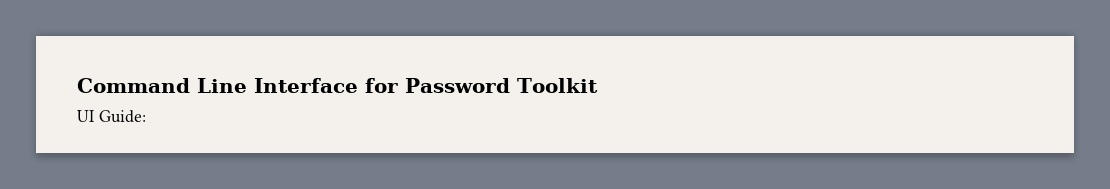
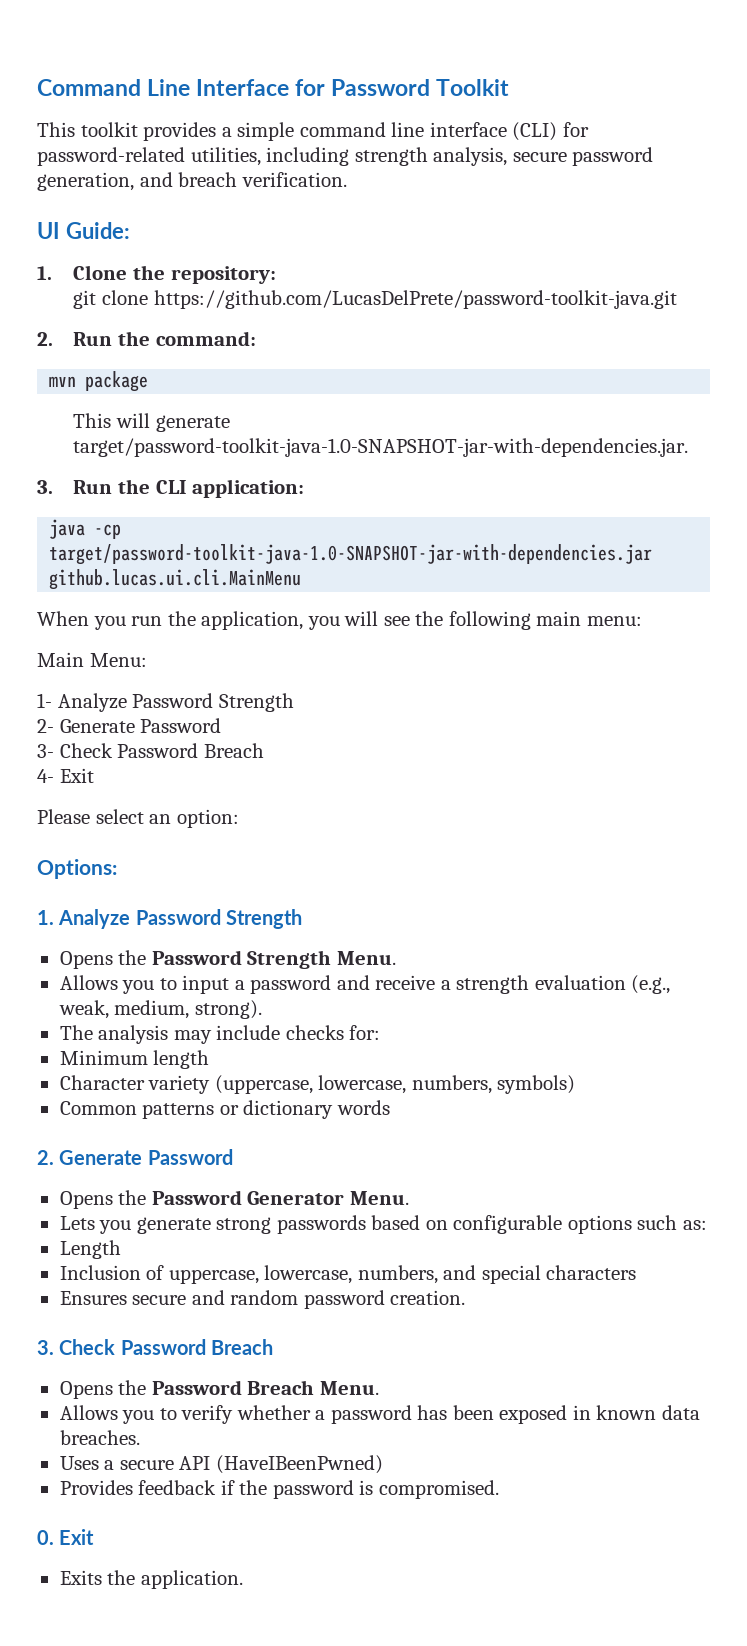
+ This toolkit provides a simple command line interface (CLI) for password-related utilities, including strength analysis, secure password generation, and breach verification.
  UI Guide:
+ 1. Clone the repository:
+ git clone https://github.com/LucasDelPrete/password-toolkit-java.git
+ 2. Run the command:
+ mvn package
+ This will generate target/password-toolkit-java-1.0-SNAPSHOT-jar-with-dependencies.jar.
+ 3. Run the CLI application:
+ java -cp target/password-toolkit-java-1.0-SNAPSHOT-jar-with-dependencies.jar github.lucas.ui.cli.MainMenu
+ When you run the application, you will see the following main menu:
+ Main Menu:
+ 1- Analyze Password Strength
+ 2- Generate Password
+ 3- Check Password Breach
+ 4- Exit
+ Please select an option:
+ Options:
+ 1. Analyze Password Strength
+ Opens the Password Strength Menu.
+ Allows you to input a password and receive a strength evaluation (e.g., weak, medium, strong).
+ The analysis may include checks for:
+ Minimum length
+ Character variety (uppercase, lowercase, numbers, symbols)
+ Common patterns or dictionary words
+ 2. Generate Password
+ Opens the Password Generator Menu.
+ Lets you generate strong passwords based on configurable options such as:
+ Length
+ Inclusion of uppercase, lowercase, numbers, and special characters
+ Ensures secure and random password creation.
+ 3. Check Password Breach
+ Opens the Password Breach Menu.
+ Allows you to verify whether a password has been exposed in known data breaches.
+ Uses a secure API (HaveIBeenPwned)
+ Provides feedback if the password is compromised.
+ 0. Exit
+ Exits the application.

